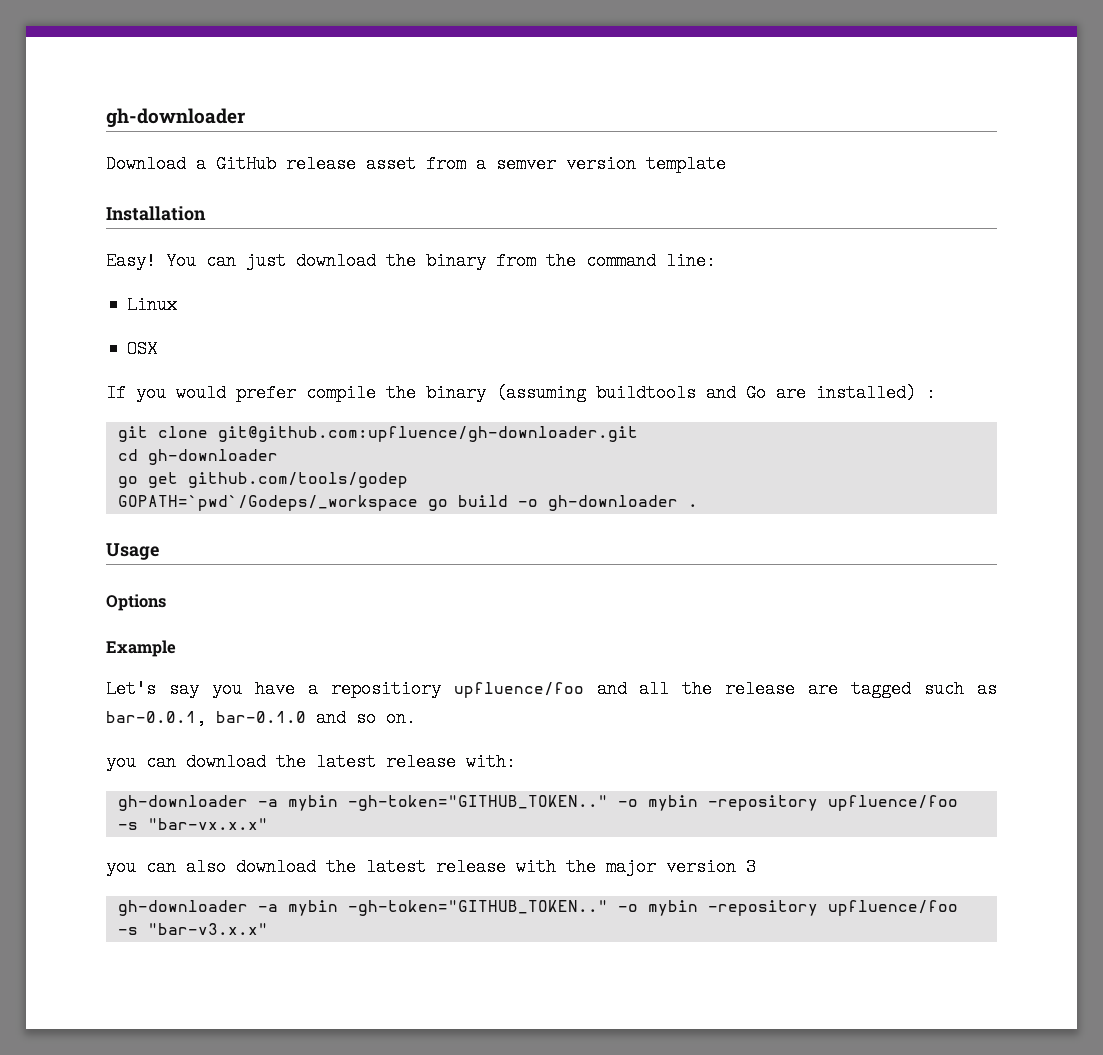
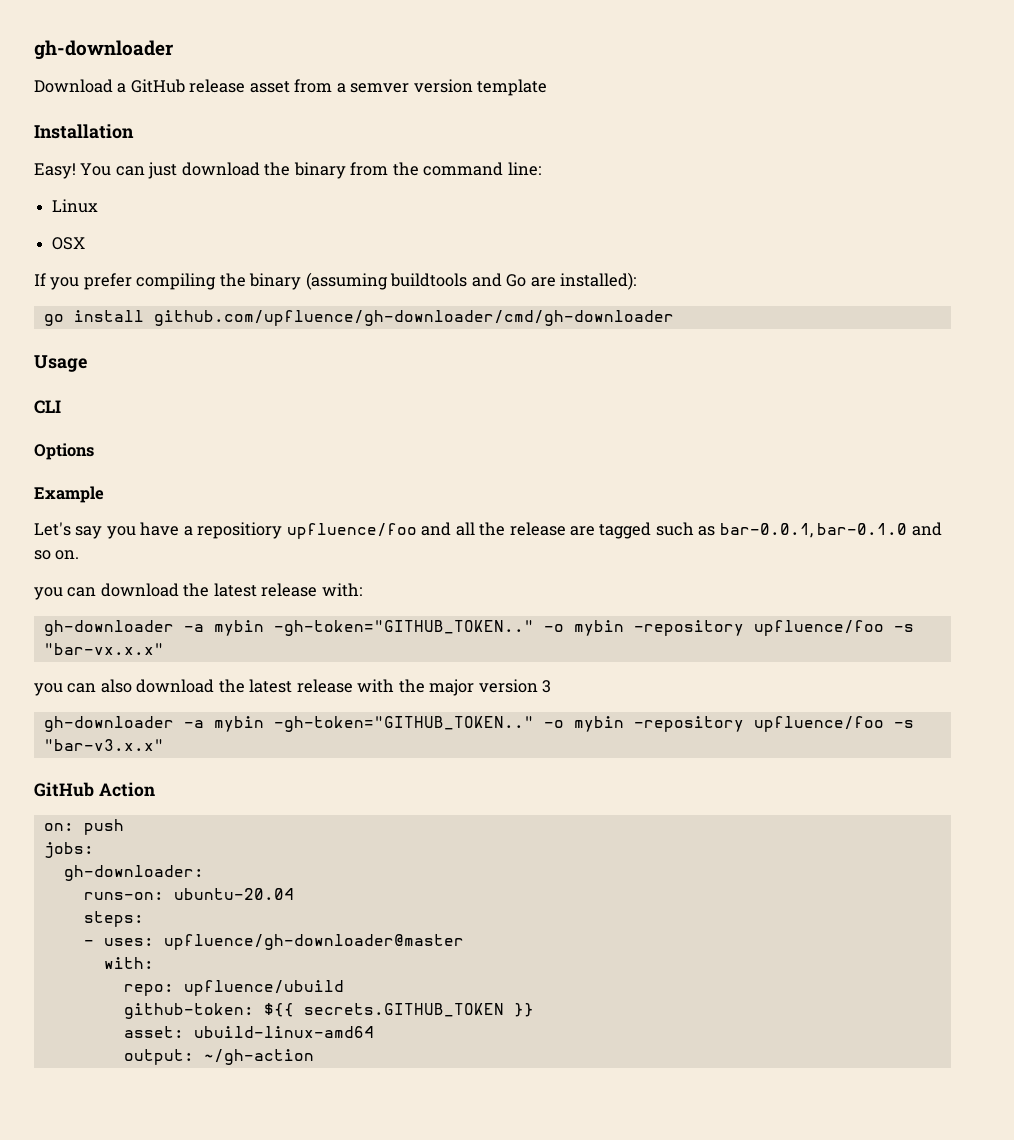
- If you would prefer compile the binary (assuming buildtools and Go are installed) :
- git clone git@github.com:upfluence/gh-downloader.git
- cd gh-downloader
- go get github.com/tools/godep
- GOPATH=`pwd`/Godeps/_workspace go build -o gh-downloader .
+ If you prefer compiling the binary (assuming buildtools and Go are installed):
+ go install github.com/upfluence/gh-downloader/cmd/gh-downloader
+ CLI
+ GitHub Action
+ on: push
+ jobs:
+ gh-downloader:
+ runs-on: ubuntu-20.04
+ steps:
+ - uses: upfluence/gh-downloader@master
+ with:
+ repo: upfluence/ubuild
+ github-token: ${{ secrets.GITHUB_TOKEN }}
+ asset: ubuild-linux-amd64
+ output: ~/gh-action

